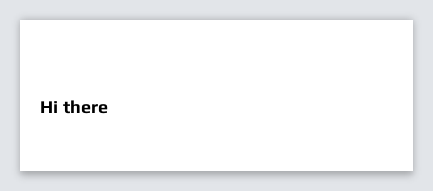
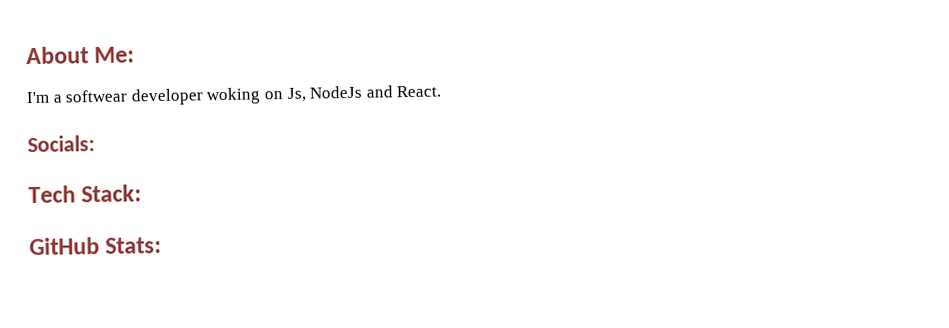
- Hi there
+ About Me:
+ I'm a softwear developer woking on Js, NodeJs and React.
+ Socials:
+ Tech Stack:
+ GitHub Stats:

